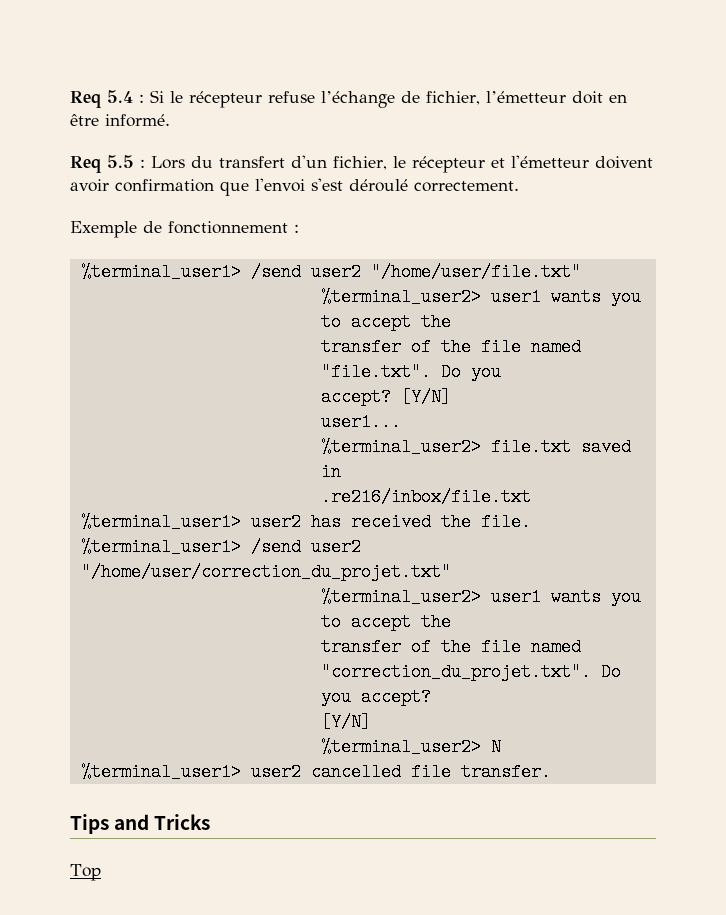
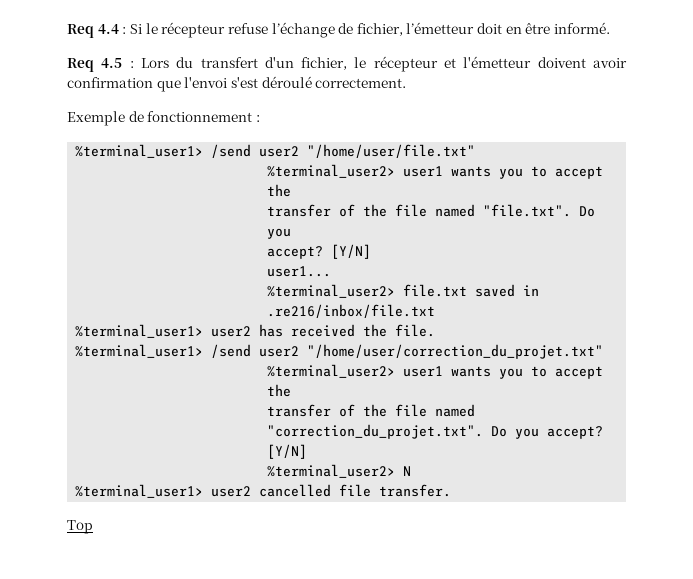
- Req 5.4 : Si le récepteur refuse l’échange de fichier, l’émetteur doit en être informé.
+ Req 4.4 : Si le récepteur refuse l’échange de fichier, l’émetteur doit en être informé.
- Req 5.5 : Lors du transfert d'un fichier, le récepteur et l'émetteur doivent avoir confirmation que l'envoi s'est déroulé correctement.
+ Req 4.5 : Lors du transfert d'un fichier, le récepteur et l'émetteur doivent avoir confirmation que l'envoi s'est déroulé correctement.
- Tips and Tricks

